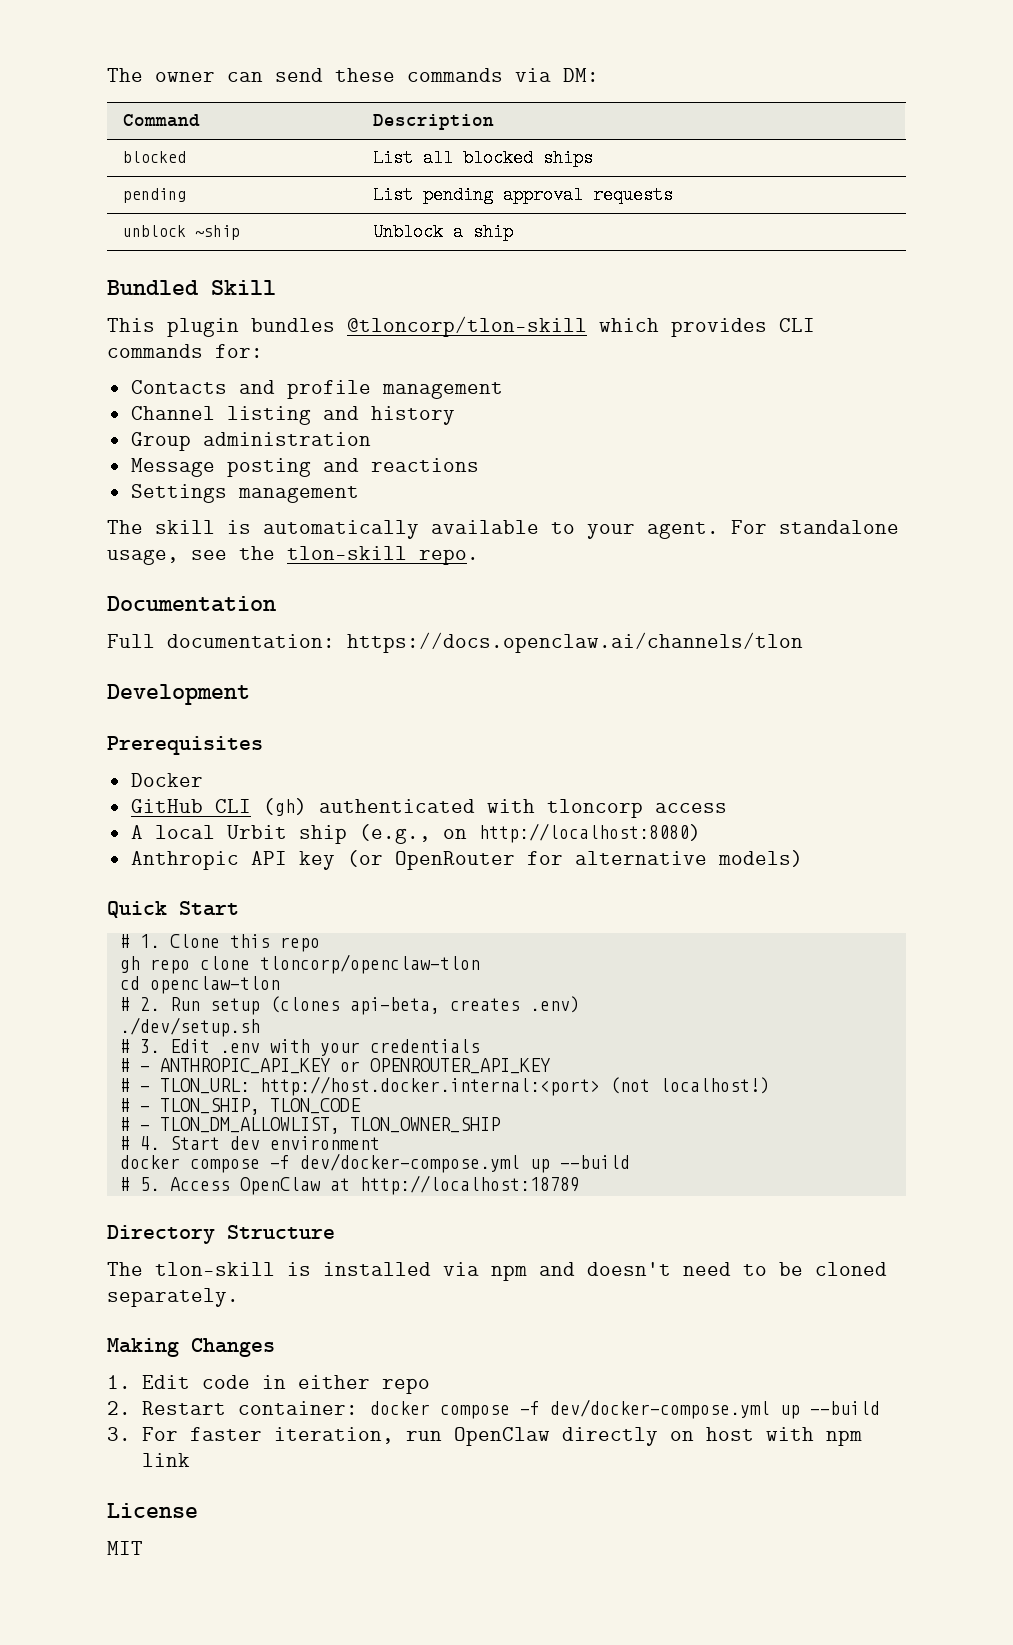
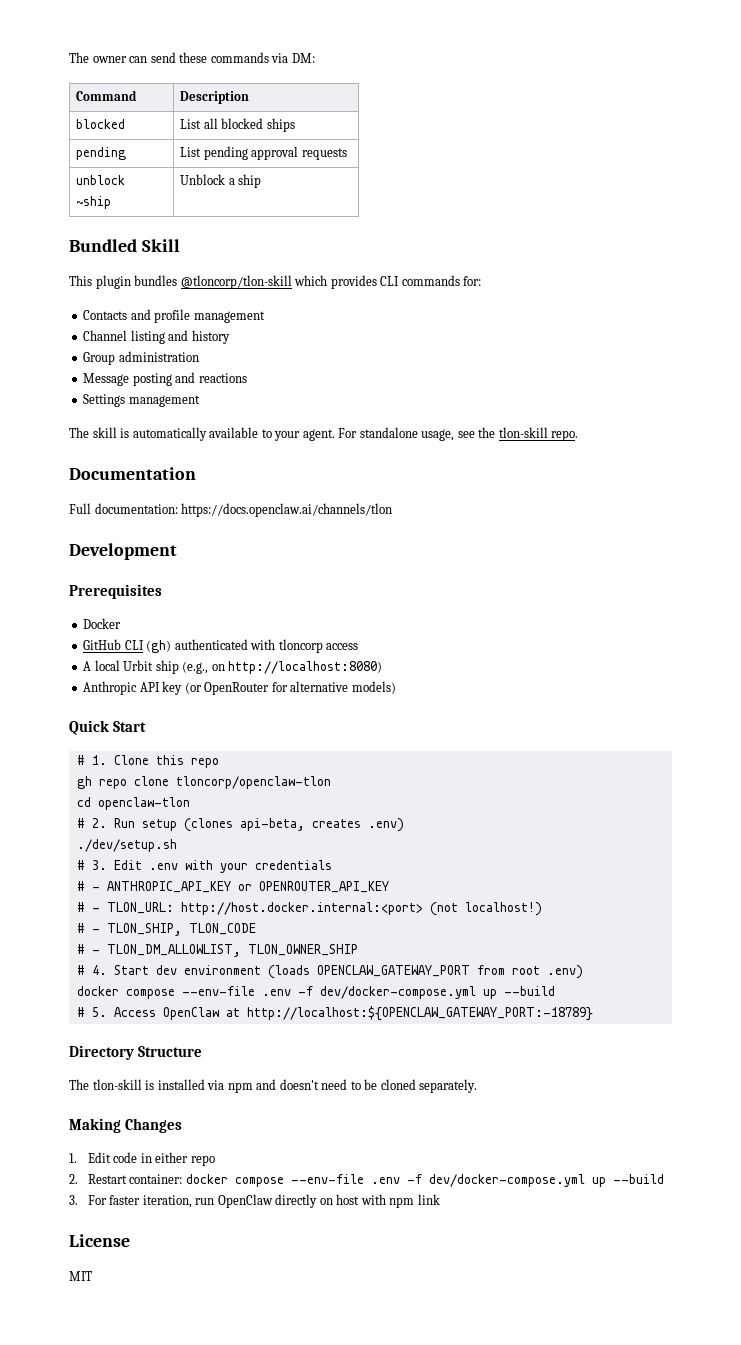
- # 4. Start dev environment
- docker compose -f dev/docker-compose.yml up --build
+ # 4. Start dev environment (loads OPENCLAW_GATEWAY_PORT from root .env)
+ docker compose --env-file .env -f dev/docker-compose.yml up --build
- # 5. Access OpenClaw at http://localhost:18789
+ # 5. Access OpenClaw at http://localhost:${OPENCLAW_GATEWAY_PORT:-18789}
- 2. Restart container: docker compose -f dev/docker-compose.yml up --build
+ 2. Restart container: docker compose --env-file .env -f dev/docker-compose.yml up --build

